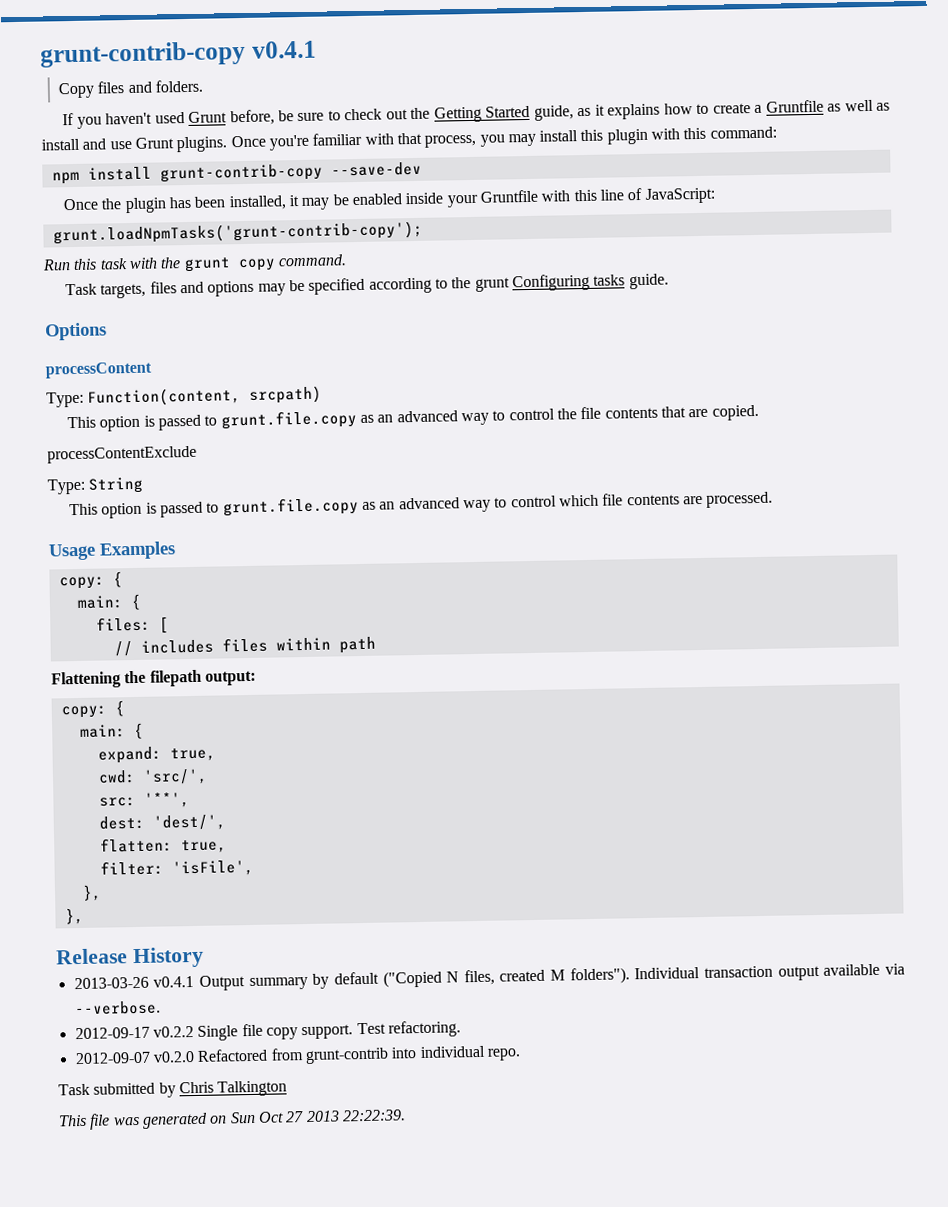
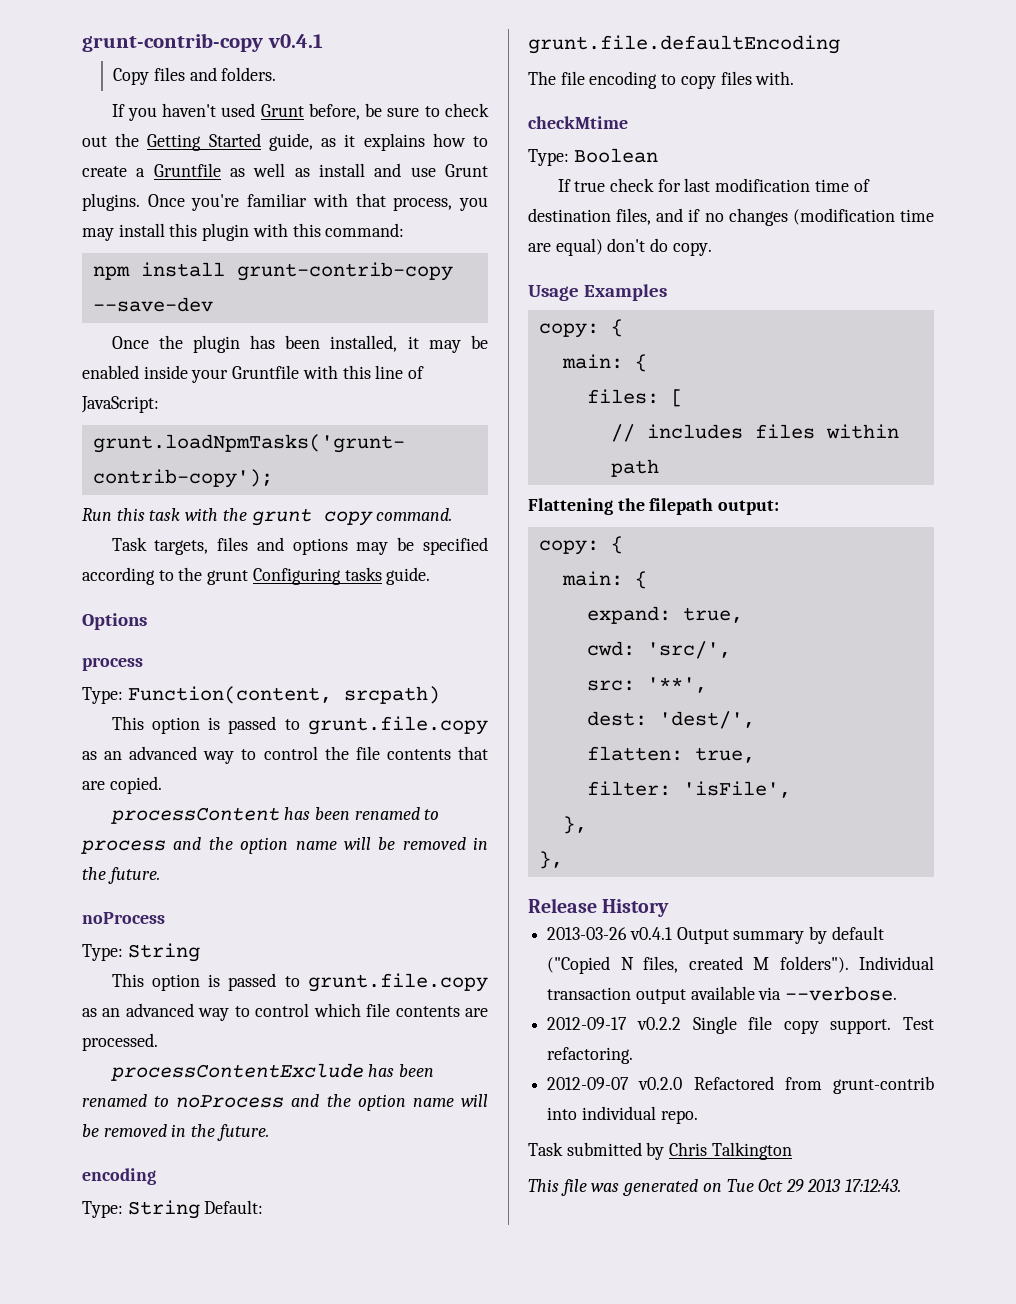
  Options
- processContent
+ process
- processContentExclude
+ processContent has been renamed to process and the option name will be removed in the future.
+ noProcess
+ processContentExclude has been renamed to noProcess and the option name will be removed in the future.
+ encoding
+ Type: String Default: grunt.file.defaultEncoding
+ The file encoding to copy files with.
+ checkMtime
+ Type: Boolean
+ If true check for last modification time of destination files, and if no changes (modification time are equal) don't do copy.
- This file was generated on Sun Oct 27 2013 22:22:39.
+ This file was generated on Tue Oct 29 2013 17:12:43.

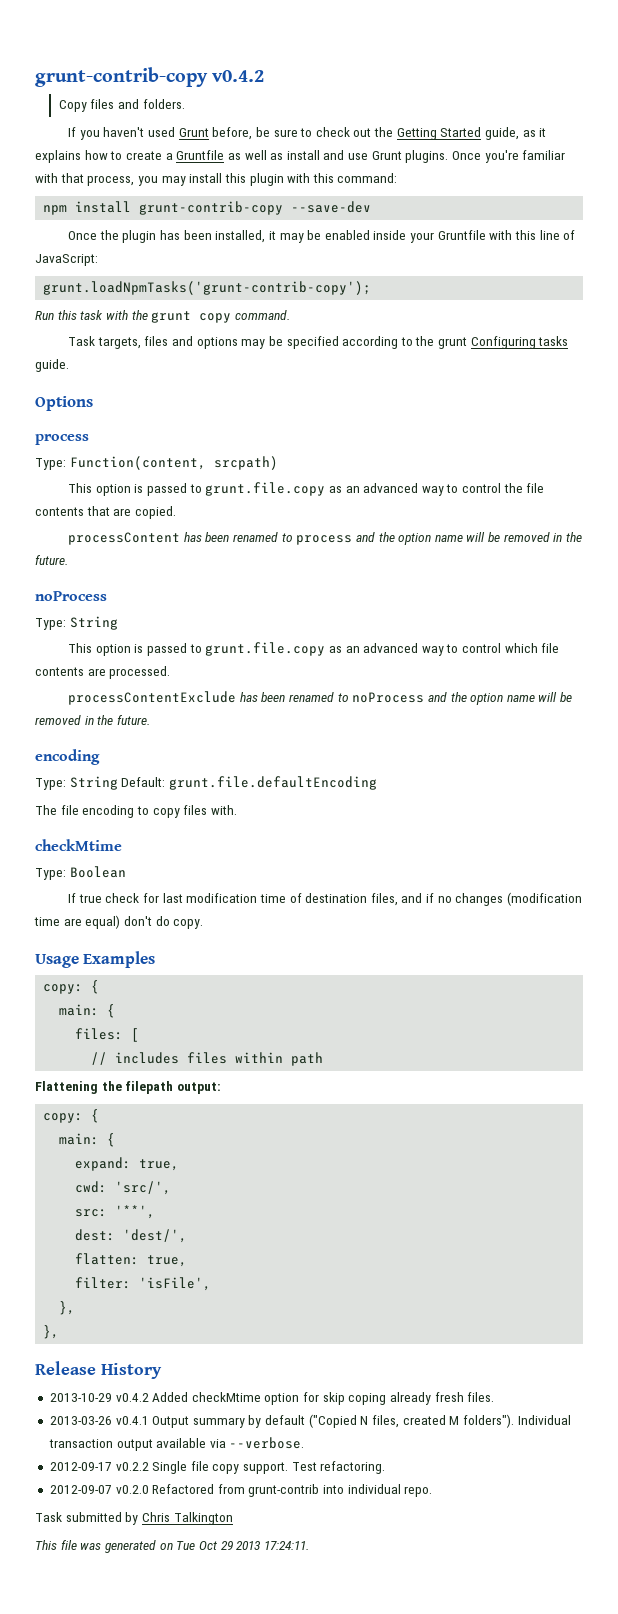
- grunt-contrib-copy v0.4.1
+ grunt-contrib-copy v0.4.2
+ 2013-10-29 v0.4.2 Added checkMtime option for skip coping already fresh files.
- This file was generated on Tue Oct 29 2013 17:12:43.
+ This file was generated on Tue Oct 29 2013 17:24:11.

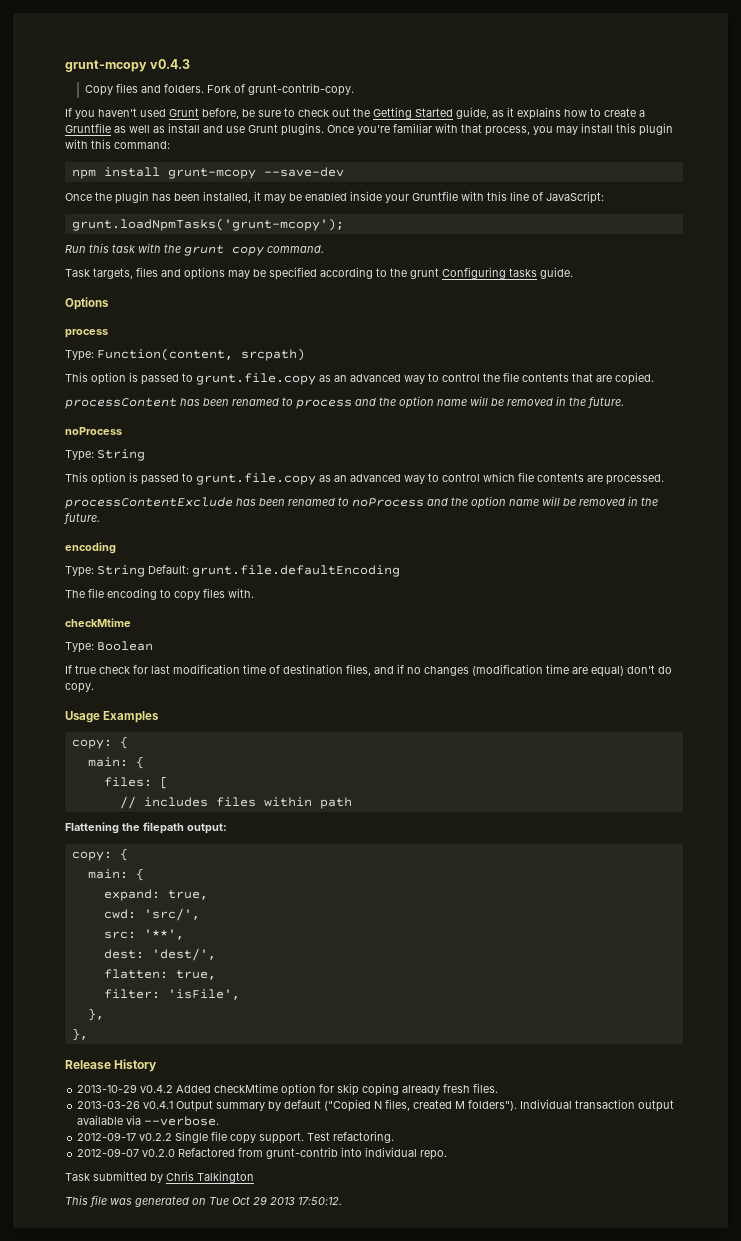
- grunt-contrib-copy v0.4.2
+ grunt-mcopy v0.4.3
+ Fork of grunt-contrib-copy.
- npm install grunt-contrib-copy --save-dev
+ npm install grunt-mcopy --save-dev
- grunt.loadNpmTasks('grunt-contrib-copy');
+ grunt.loadNpmTasks('grunt-mcopy');
- This file was generated on Tue Oct 29 2013 17:24:11.
+ This file was generated on Tue Oct 29 2013 17:50:12.

